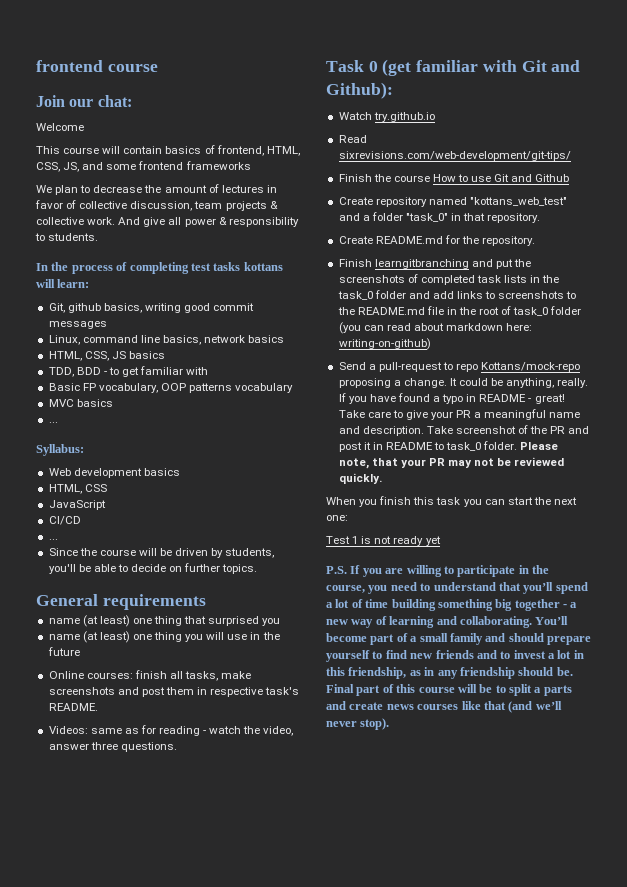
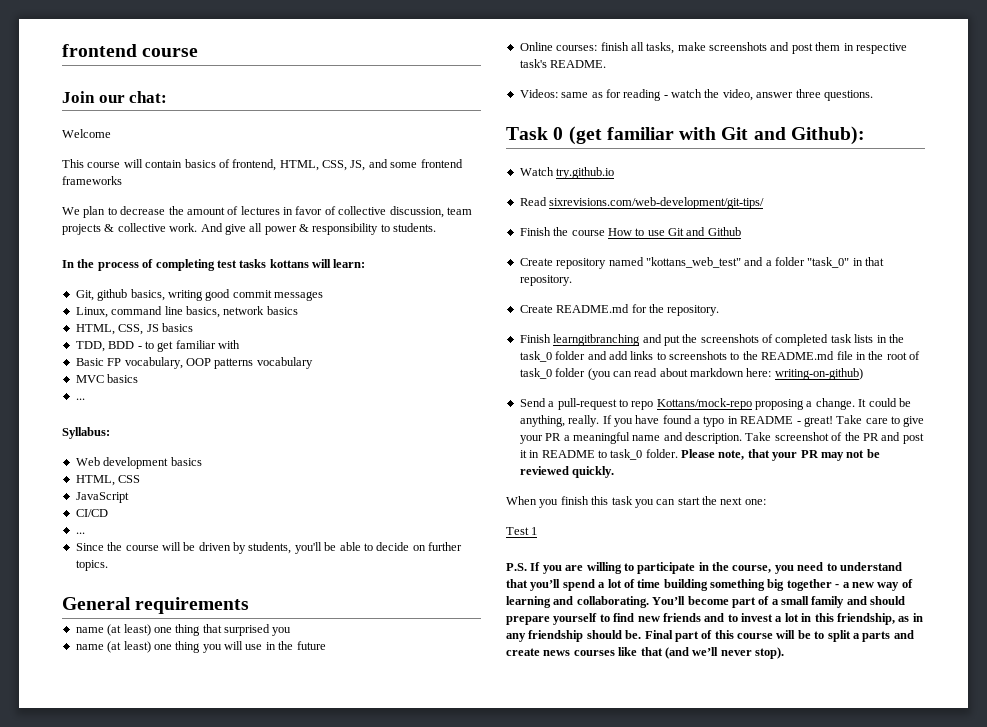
- Test 1 is not ready yet
+ Test 1

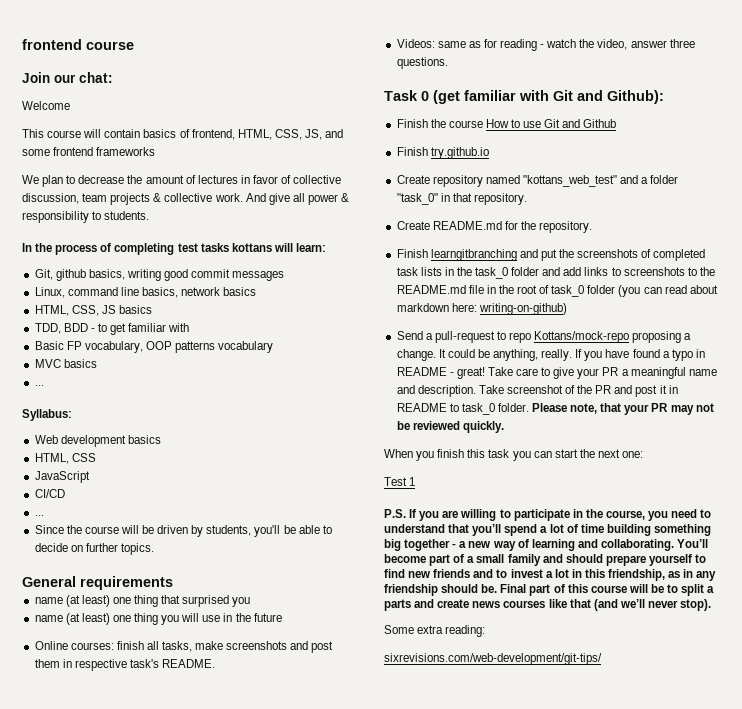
- Watch try.github.io
- Read sixrevisions.com/web-development/git-tips/
+ Finish try.github.io
+ Some extra reading:
+ sixrevisions.com/web-development/git-tips/

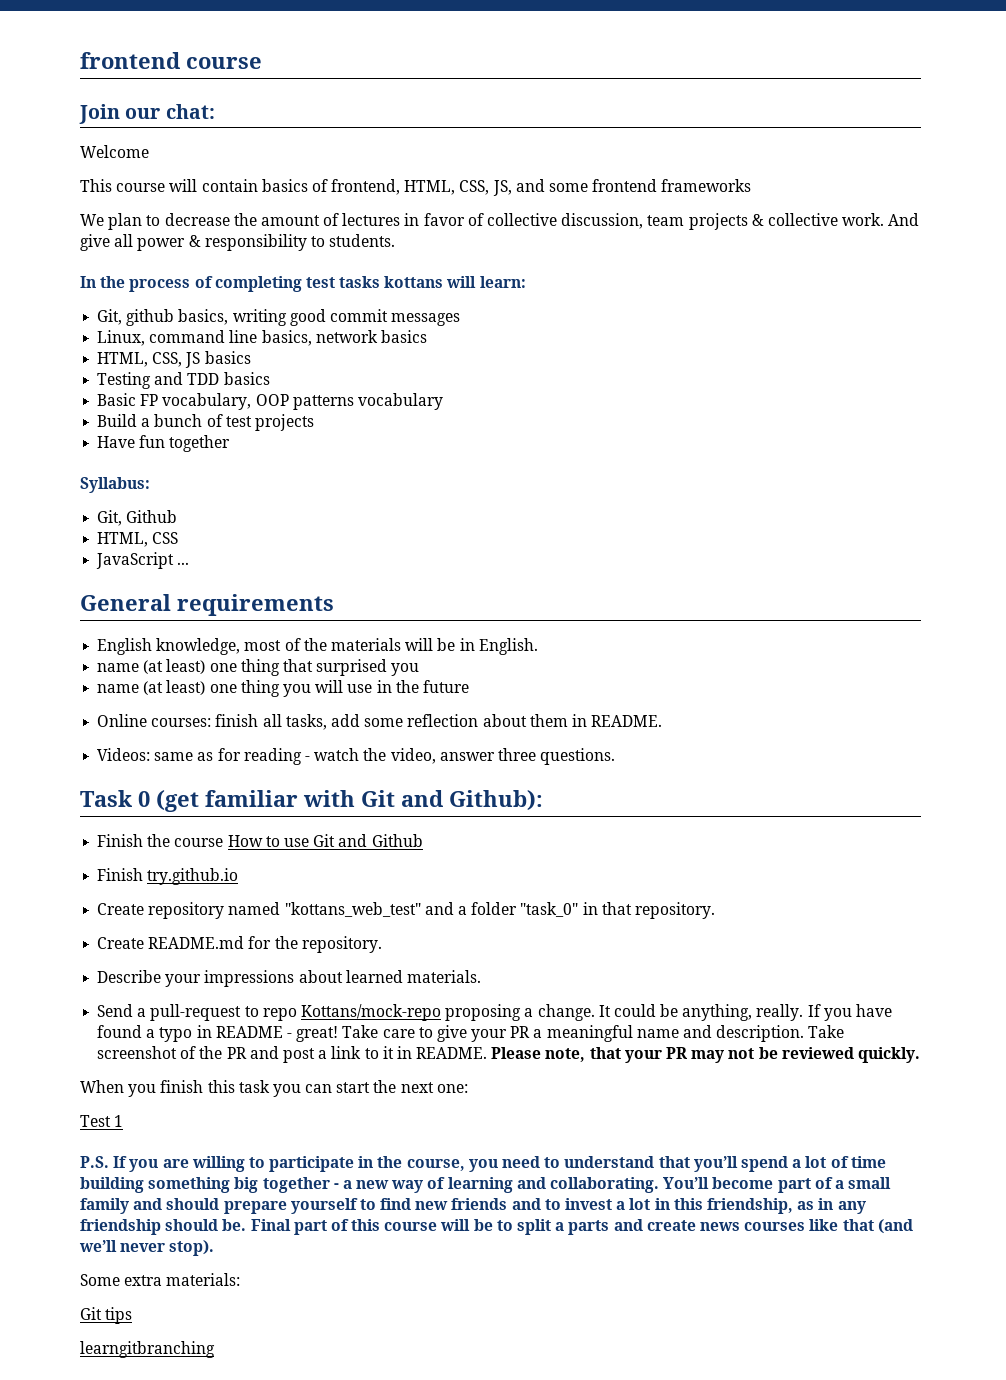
- TDD, BDD - to get familiar with
+ Testing and TDD basics
- MVC basics
- ...
+ Build a bunch of test projects
+ Have fun together
  Syllabus:
- Web development basics
+ Git, Github
- JavaScript
- CI/CD
- ...
- Since the course will be driven by students, you'll be able to decide on further topics.
+ JavaScript ...
  General requirements
+ English knowledge, most of the materials will be in English.
- Online courses: finish all tasks, make screenshots and post them in respective task's README.
+ Online courses: finish all tasks, add some reflection about them in README.
- Finish learngitbranching and put the screenshots of completed task lists in the task_0 folder and add links to screenshots to the README.md file in the root of task_0 folder (you can read about markdown here: writing-on-github)
+ Describe your impressions about learned materials.
- Take screenshot of the PR and post it in README to task_0 folder.
+ Take screenshot of the PR and post a link to it in README.
- Some extra reading:
- sixrevisions.com/web-development/git-tips/
+ Some extra materials:
+ Git tips
+ learngitbranching

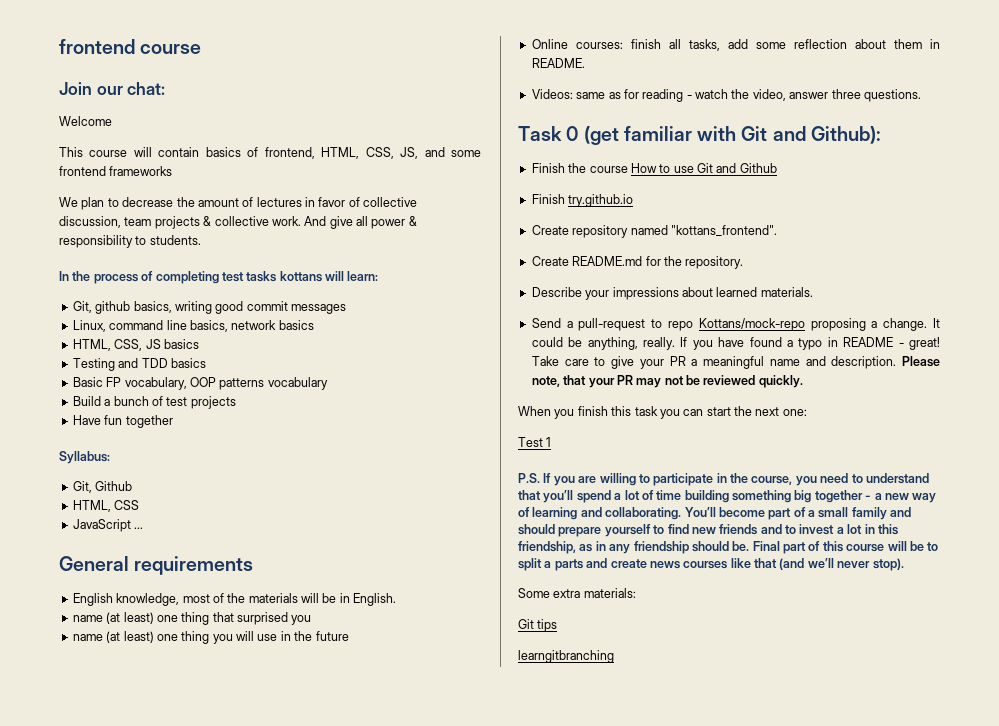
- Create repository named "kottans_web_test" and a folder "task_0" in that repository.
+ Create repository named "kottans_frontend".
- Take screenshot of the PR and post a link to it in README.

